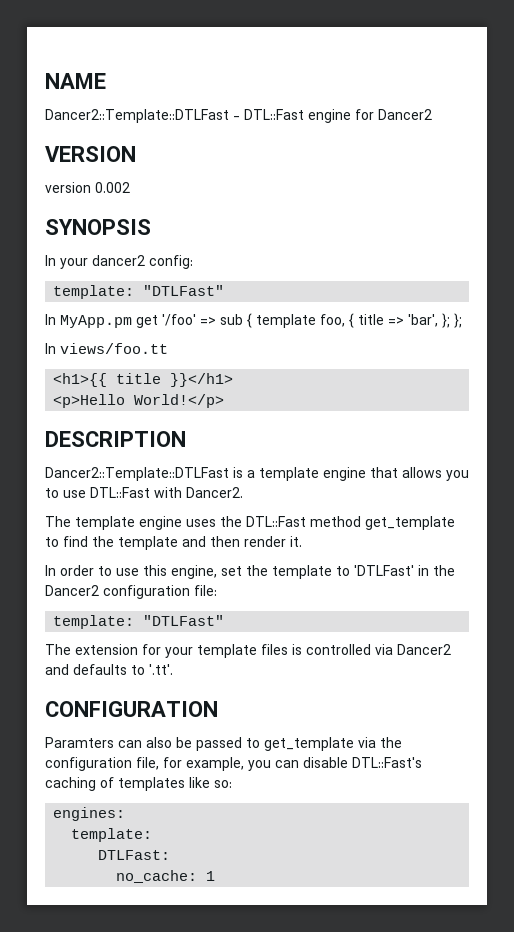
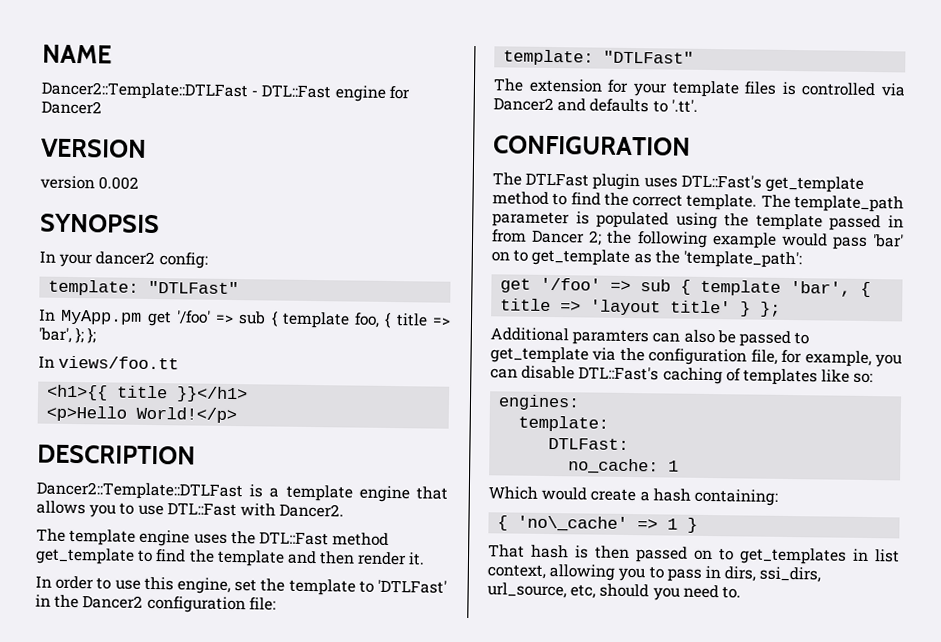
- Paramters can also be passed to get_template via the configuration file, for example, you can disable DTL::Fast's caching of templates like so:
+ The DTLFast plugin uses DTL::Fast's get_template method to find the correct template. The template_path parameter is populated using the template passed in from Dancer 2; the following example would pass 'bar' on to get_template as the 'template_path':
+ get '/foo' => sub { template 'bar', { title => 'layout title' } };
+ Additional paramters can also be passed to get_template via the configuration file, for example, you can disable DTL::Fast's caching of templates like so:
+ Which would create a hash containing:
+ { 'no\_cache' => 1 }
+ That hash is then passed on to get_templates in list context, allowing you to pass in dirs, ssi_dirs, url_source, etc, should you need to.

